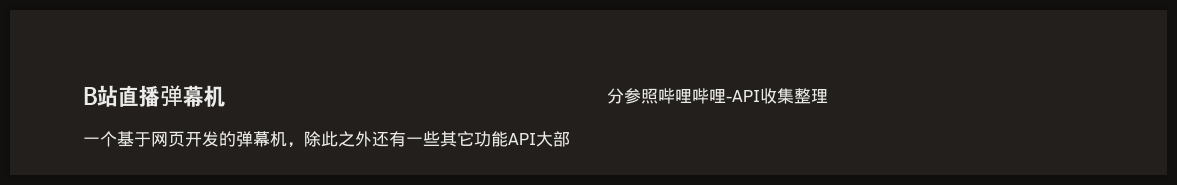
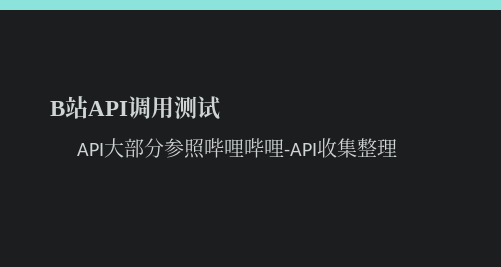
- B站直播弹幕机
- 一个基于网页开发的弹幕机，除此之外还有一些其它功能API大部分参照哔哩哔哩-API收集整理
+ B站API调用测试
+ API大部分参照哔哩哔哩-API收集整理

